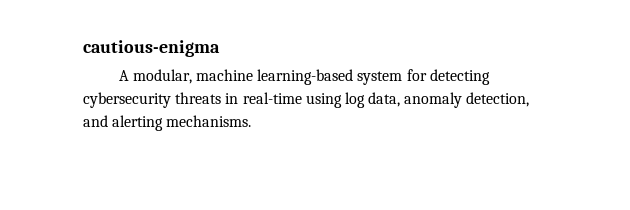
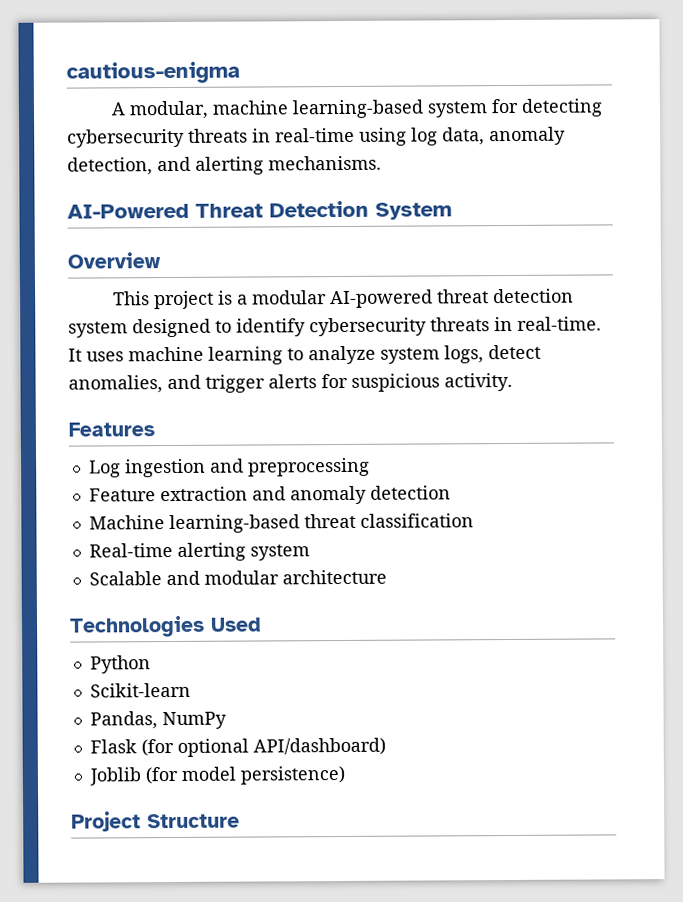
+ AI-Powered Threat Detection System
+ Overview
+ This project is a modular AI-powered threat detection system designed to identify cybersecurity threats in real-time. It uses machine learning to analyze system logs, detect anomalies, and trigger alerts for suspicious activity.
+ Features
+ Log ingestion and preprocessing
+ Feature extraction and anomaly detection
+ Machine learning-based threat classification
+ Real-time alerting system
+ Scalable and modular architecture
+ Technologies Used
+ Python
+ Scikit-learn
+ Pandas, NumPy
+ Flask (for optional API/dashboard)
+ Joblib (for model persistence)
+ Project Structure

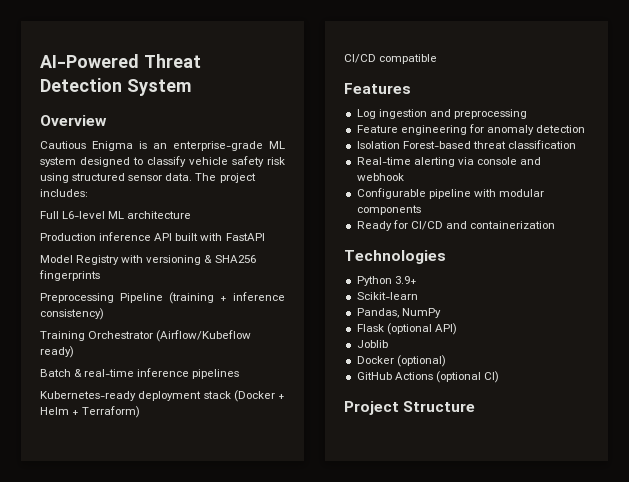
- cautious-enigma
- A modular, machine learning-based system for detecting cybersecurity threats in real-time using log data, anomaly detection, and alerting mechanisms.
- This project is a modular AI-powered threat detection system designed to identify cybersecurity threats in real-time. It uses machine learning to analyze system logs, detect anomalies, and trigger alerts for suspicious activity.
+ Cautious Enigma is an enterprise-grade ML system designed to classify vehicle safety risk using structured sensor data. The project includes:
+ Full L6-level ML architecture
+ Production inference API built with FastAPI
+ Model Registry with versioning & SHA256 fingerprints
+ Preprocessing Pipeline (training + inference consistency)
+ Training Orchestrator (Airflow/Kubeflow ready)
+ Batch & real-time inference pipelines
+ Kubernetes-ready deployment stack (Docker + Helm + Terraform)
+ CI/CD compatible
- Feature extraction and anomaly detection
+ Feature engineering for anomaly detection
- Machine learning-based threat classification
+ Isolation Forest-based threat classification
- Real-time alerting system
- Scalable and modular architecture
+ Real-time alerting via console and webhook
+ Configurable pipeline with modular components
+ Ready for CI/CD and containerization
- Technologies Used
+ Technologies
- Python
+ Python 3.9+
- Flask (for optional API/dashboard)
- Joblib (for model persistence)
+ Flask (optional API)
+ Joblib
+ Docker (optional)
+ GitHub Actions (optional CI)

